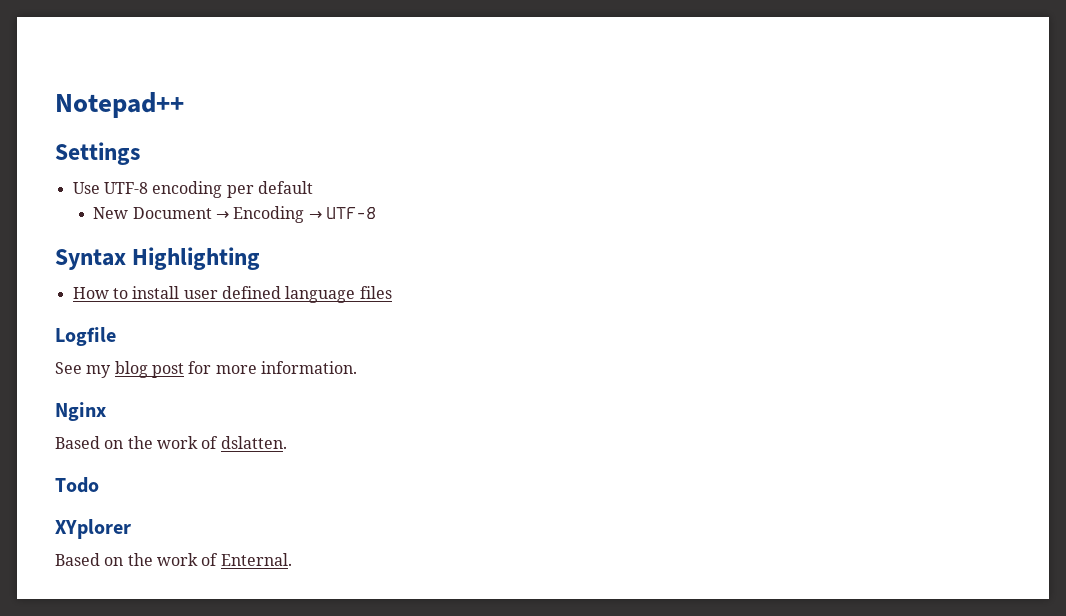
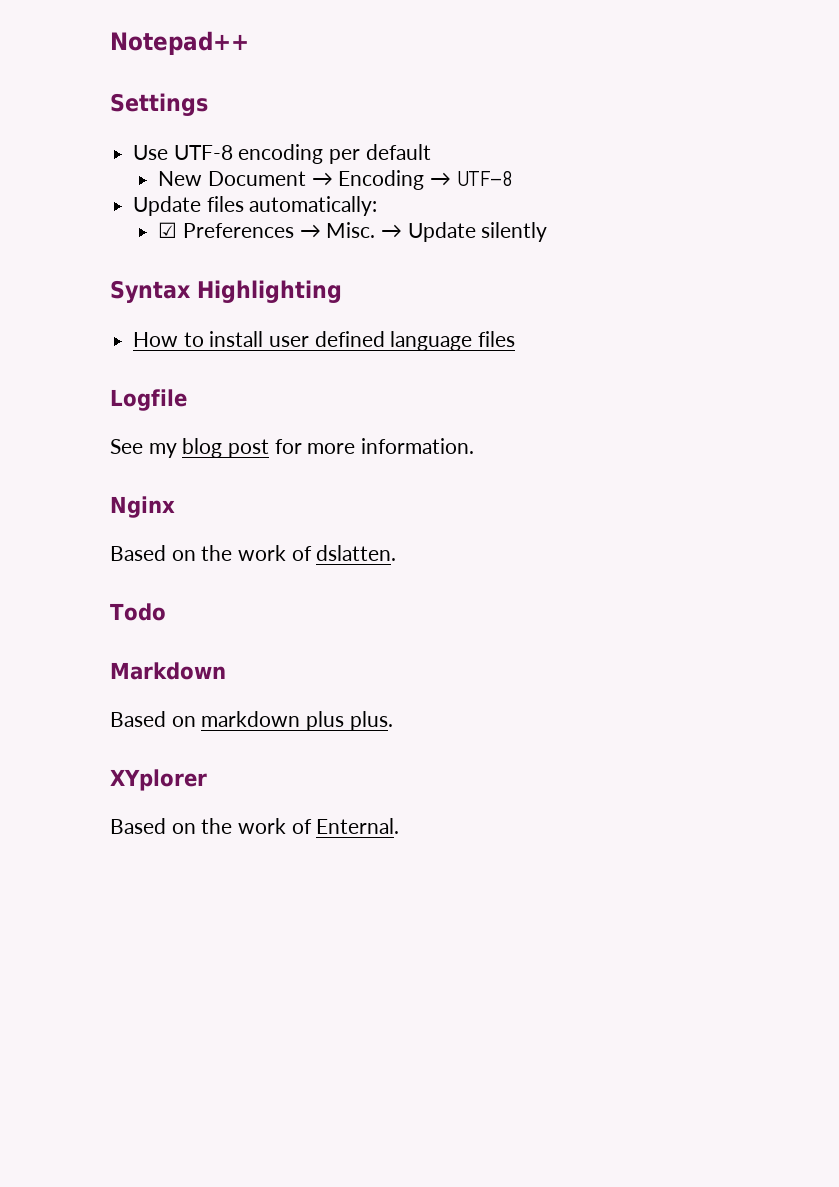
+ Update files automatically:
+ ☑ Preferences → Misc. → Update silently
+ Markdown
+ Based on markdown plus plus.

